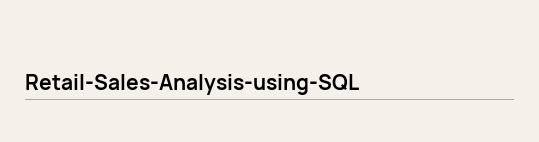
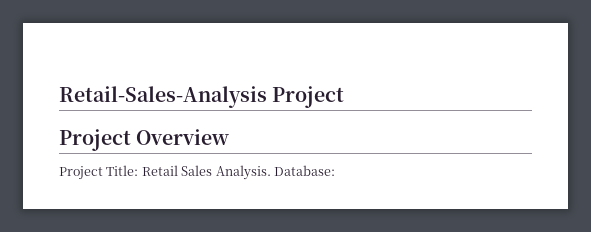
- Retail-Sales-Analysis-using-SQL
+ Retail-Sales-Analysis Project
+ Project Overview
+ Project Title: Retail Sales Analysis. Database:

